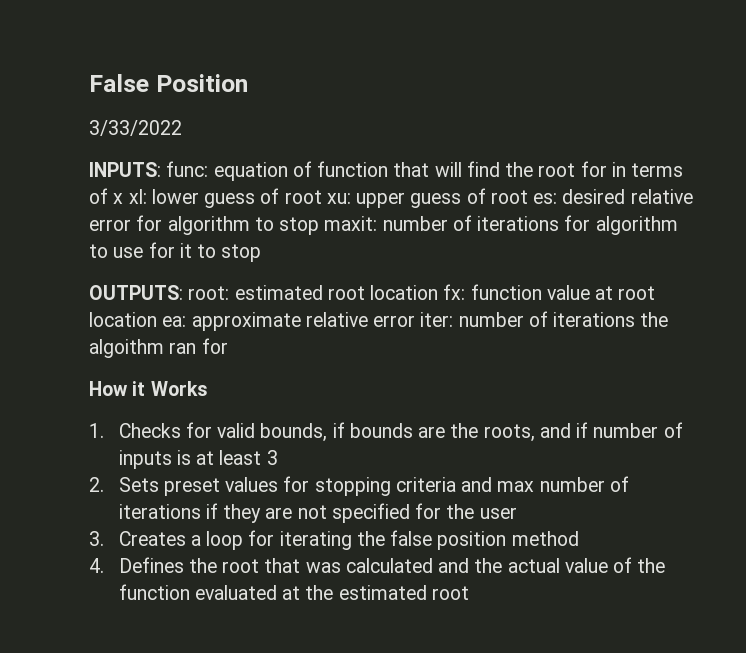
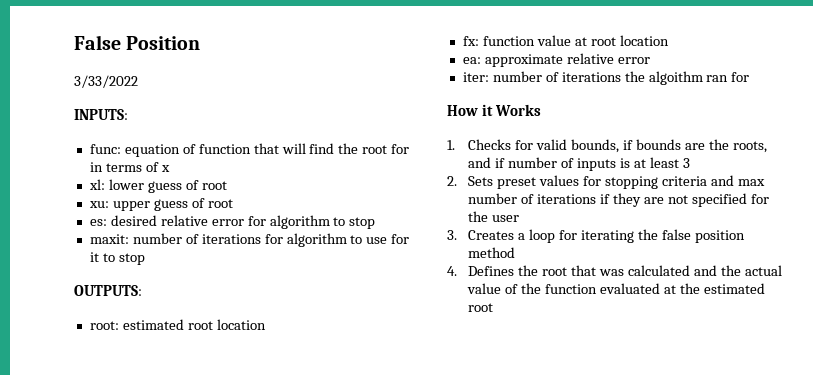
- INPUTS: func: equation of function that will find the root for in terms of x xl: lower guess of root xu: upper guess of root es: desired relative error for algorithm to stop maxit: number of iterations for algorithm to use for it to stop
+ INPUTS:
+ func: equation of function that will find the root for in terms of x
+ xl: lower guess of root
+ xu: upper guess of root
+ es: desired relative error for algorithm to stop
+ maxit: number of iterations for algorithm to use for it to stop
- OUTPUTS: root: estimated root location fx: function value at root location ea: approximate relative error iter: number of iterations the algoithm ran for
+ OUTPUTS:
+ root: estimated root location
+ fx: function value at root location
+ ea: approximate relative error
+ iter: number of iterations the algoithm ran for

